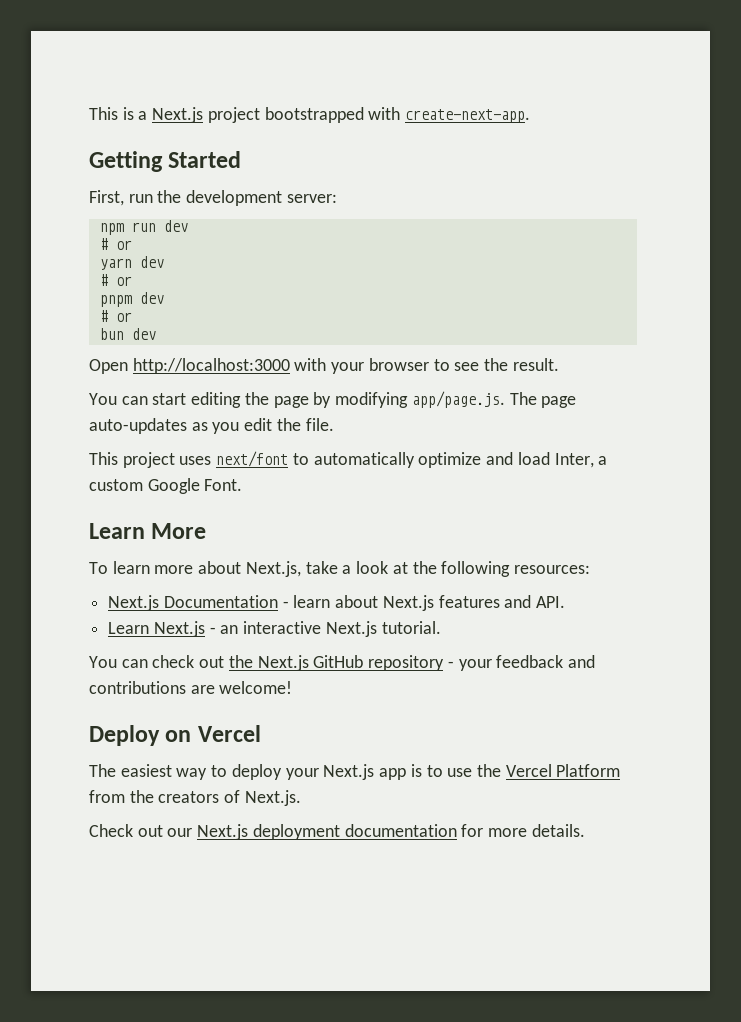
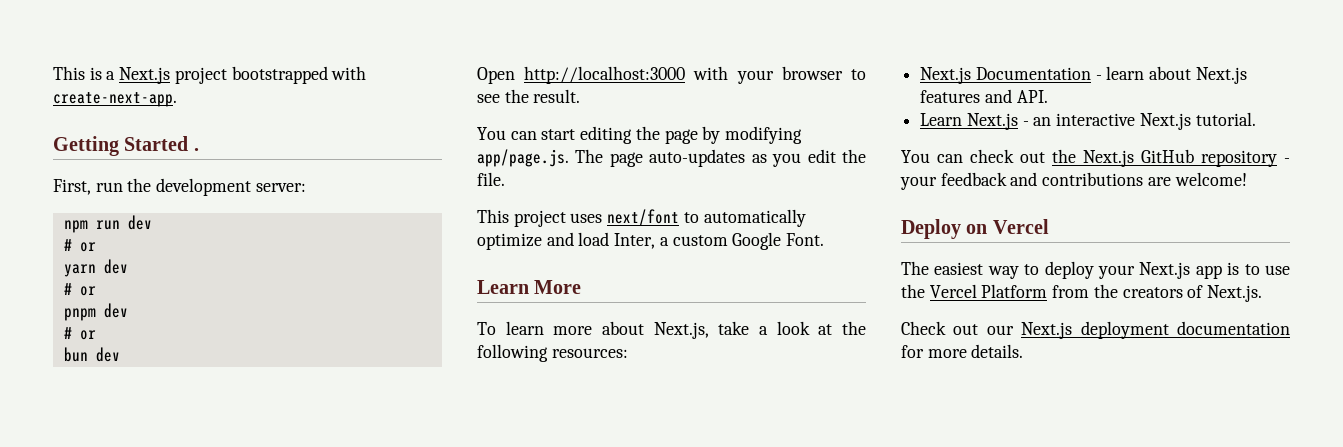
- Getting Started
+ Getting Started .

